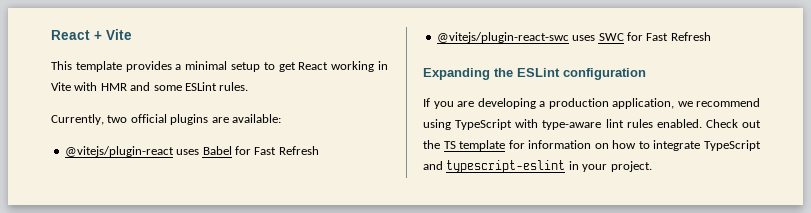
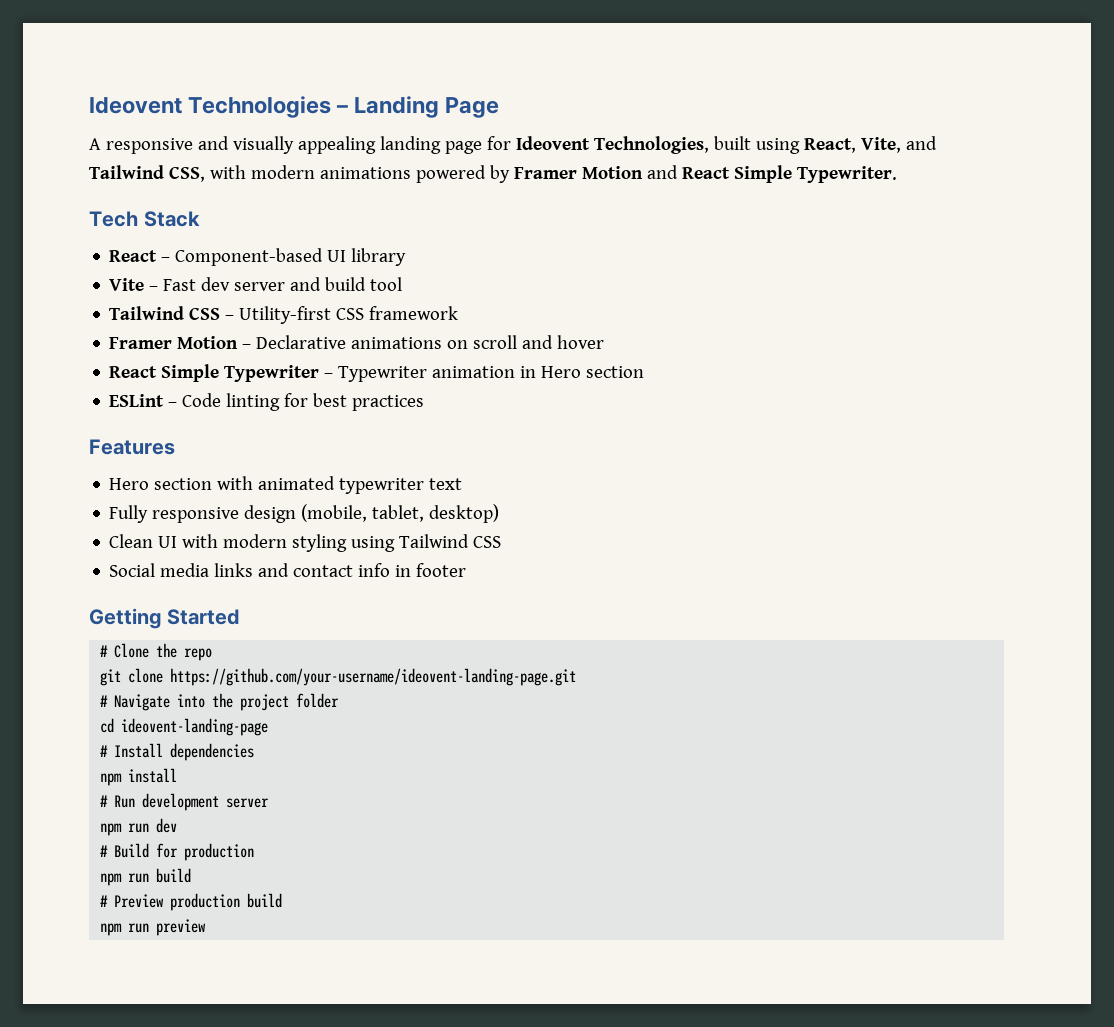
- React + Vite
- This template provides a minimal setup to get React working in Vite with HMR and some ESLint rules.
- Currently, two official plugins are available:
- @vitejs/plugin-react uses Babel for Fast Refresh
- @vitejs/plugin-react-swc uses SWC for Fast Refresh
- Expanding the ESLint configuration
- If you are developing a production application, we recommend using TypeScript with type-aware lint rules enabled. Check out the TS template for information on how to integrate TypeScript and typescript-eslint in your project.
+ Ideovent Technologies – Landing Page
+ A responsive and visually appealing landing page for Ideovent Technologies, built using React, Vite, and Tailwind CSS, with modern animations powered by Framer Motion and React Simple Typewriter.
+ Tech Stack
+ React – Component-based UI library
+ Vite – Fast dev server and build tool
+ Tailwind CSS – Utility-first CSS framework
+ Framer Motion – Declarative animations on scroll and hover
+ React Simple Typewriter – Typewriter animation in Hero section
+ ESLint – Code linting for best practices
+ Features
+ Hero section with animated typewriter text
+ Fully responsive design (mobile, tablet, desktop)
+ Clean UI with modern styling using Tailwind CSS
+ Social media links and contact info in footer
+ Getting Started
+ # Clone the repo
+ git clone https://github.com/your-username/ideovent-landing-page.git
+ # Navigate into the project folder
+ cd ideovent-landing-page
+ # Install dependencies
+ npm install
+ # Run development server
+ npm run dev
+ # Build for production
+ npm run build
+ # Preview production build
+ npm run preview

